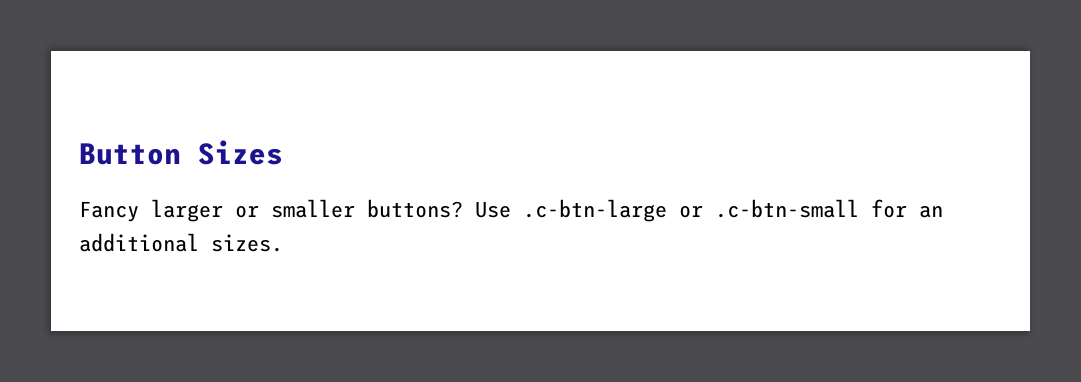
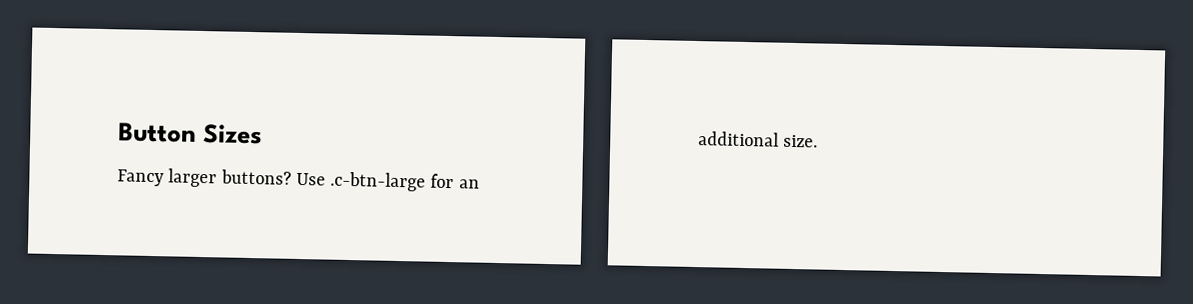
- Fancy larger or smaller buttons?
+ Fancy larger buttons?
- Use .c-btn-large or .c-btn-small for an additional sizes.
+ Use .c-btn-large for an additional size.

